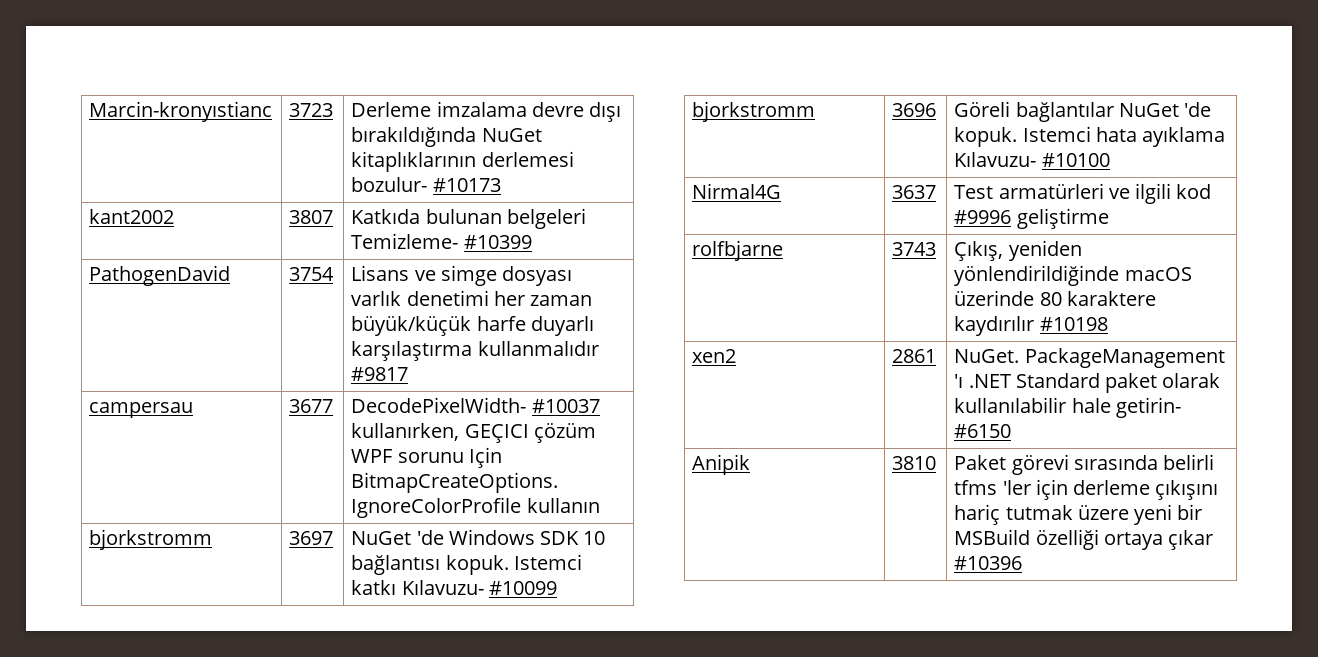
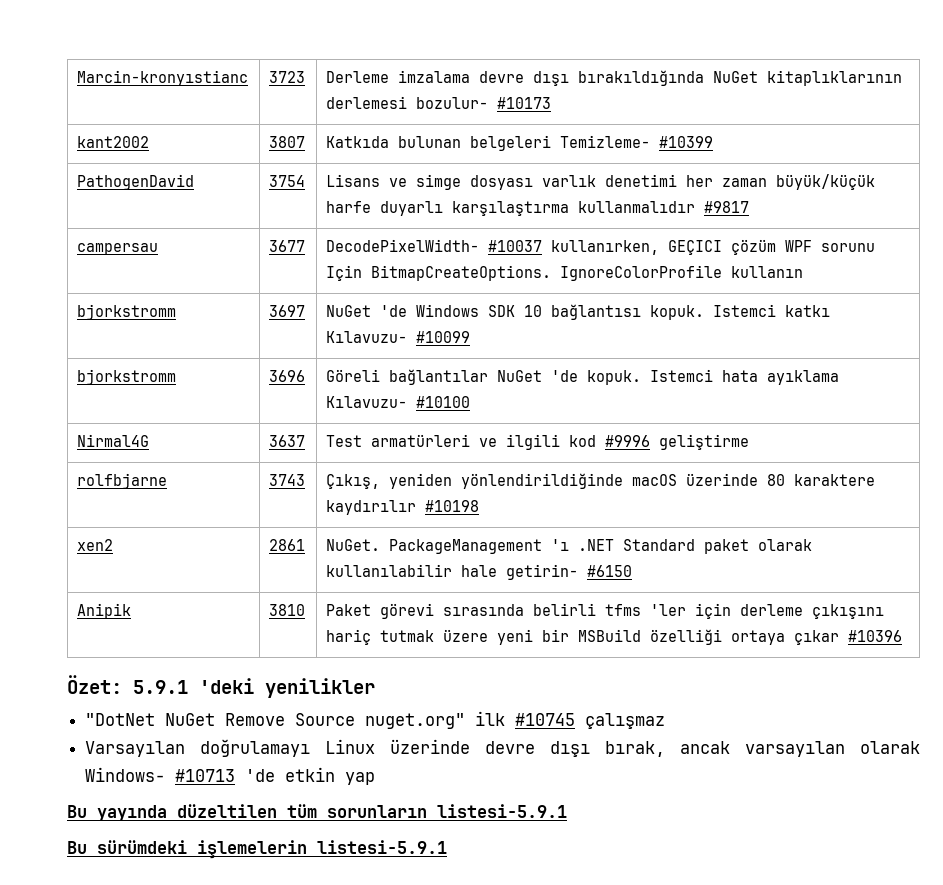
+ Özet: 5.9.1 'deki yenilikler
+ "DotNet NuGet Remove Source nuget.org" ilk #10745 çalışmaz
+ Varsayılan doğrulamayı Linux üzerinde devre dışı bırak, ancak varsayılan olarak Windows- #10713 'de etkin yap
+ Bu yayında düzeltilen tüm sorunların listesi-5.9.1
+ Bu sürümdeki işlemelerin listesi-5.9.1

